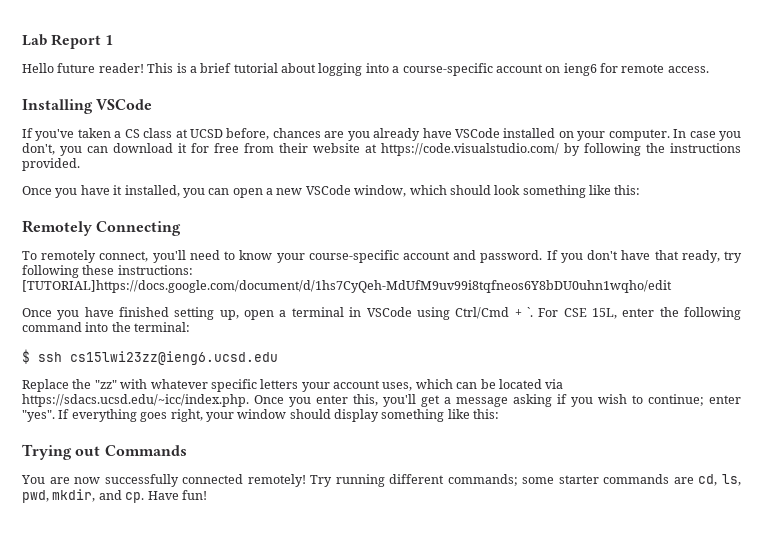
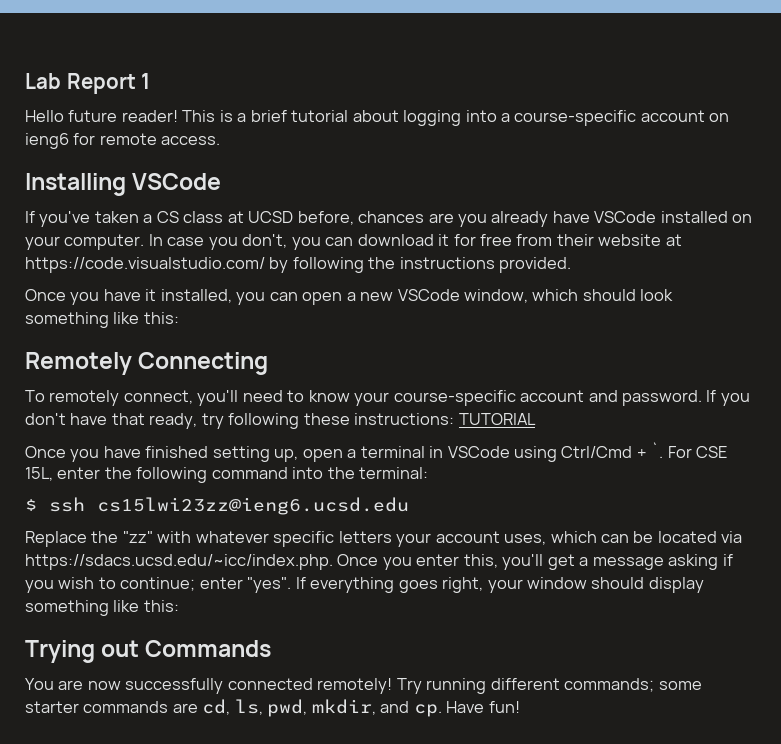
- If you don't have that ready, try following these instructions: [TUTORIAL]https://docs.google.com/document/d/1hs7CyQeh-MdUfM9uv99i8tqfneos6Y8bDU0uhn1wqho/edit
+ If you don't have that ready, try following these instructions: TUTORIAL

